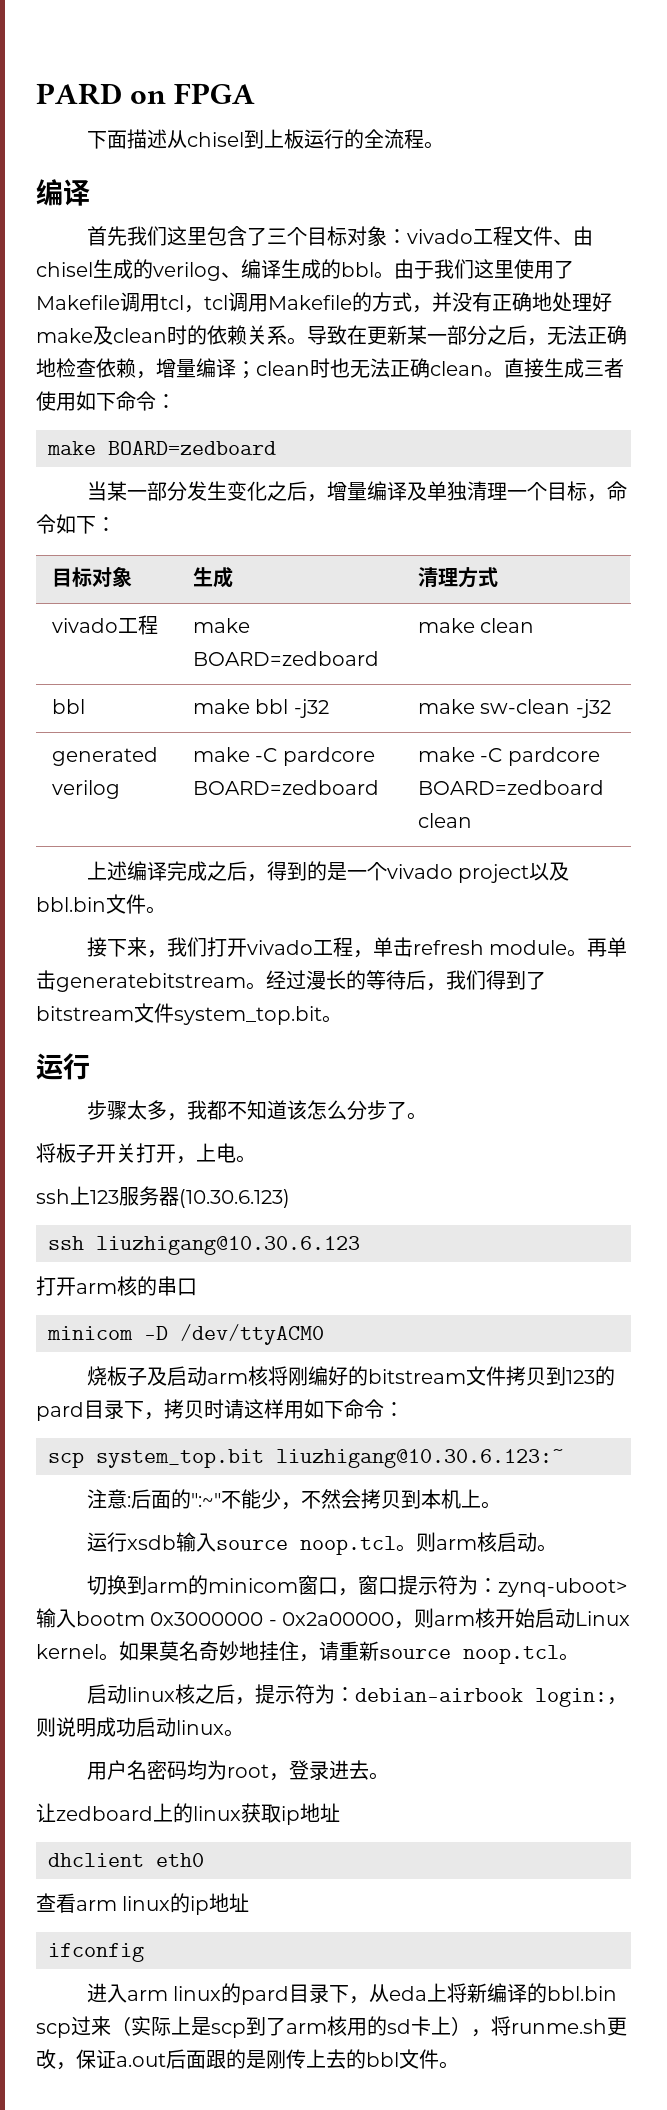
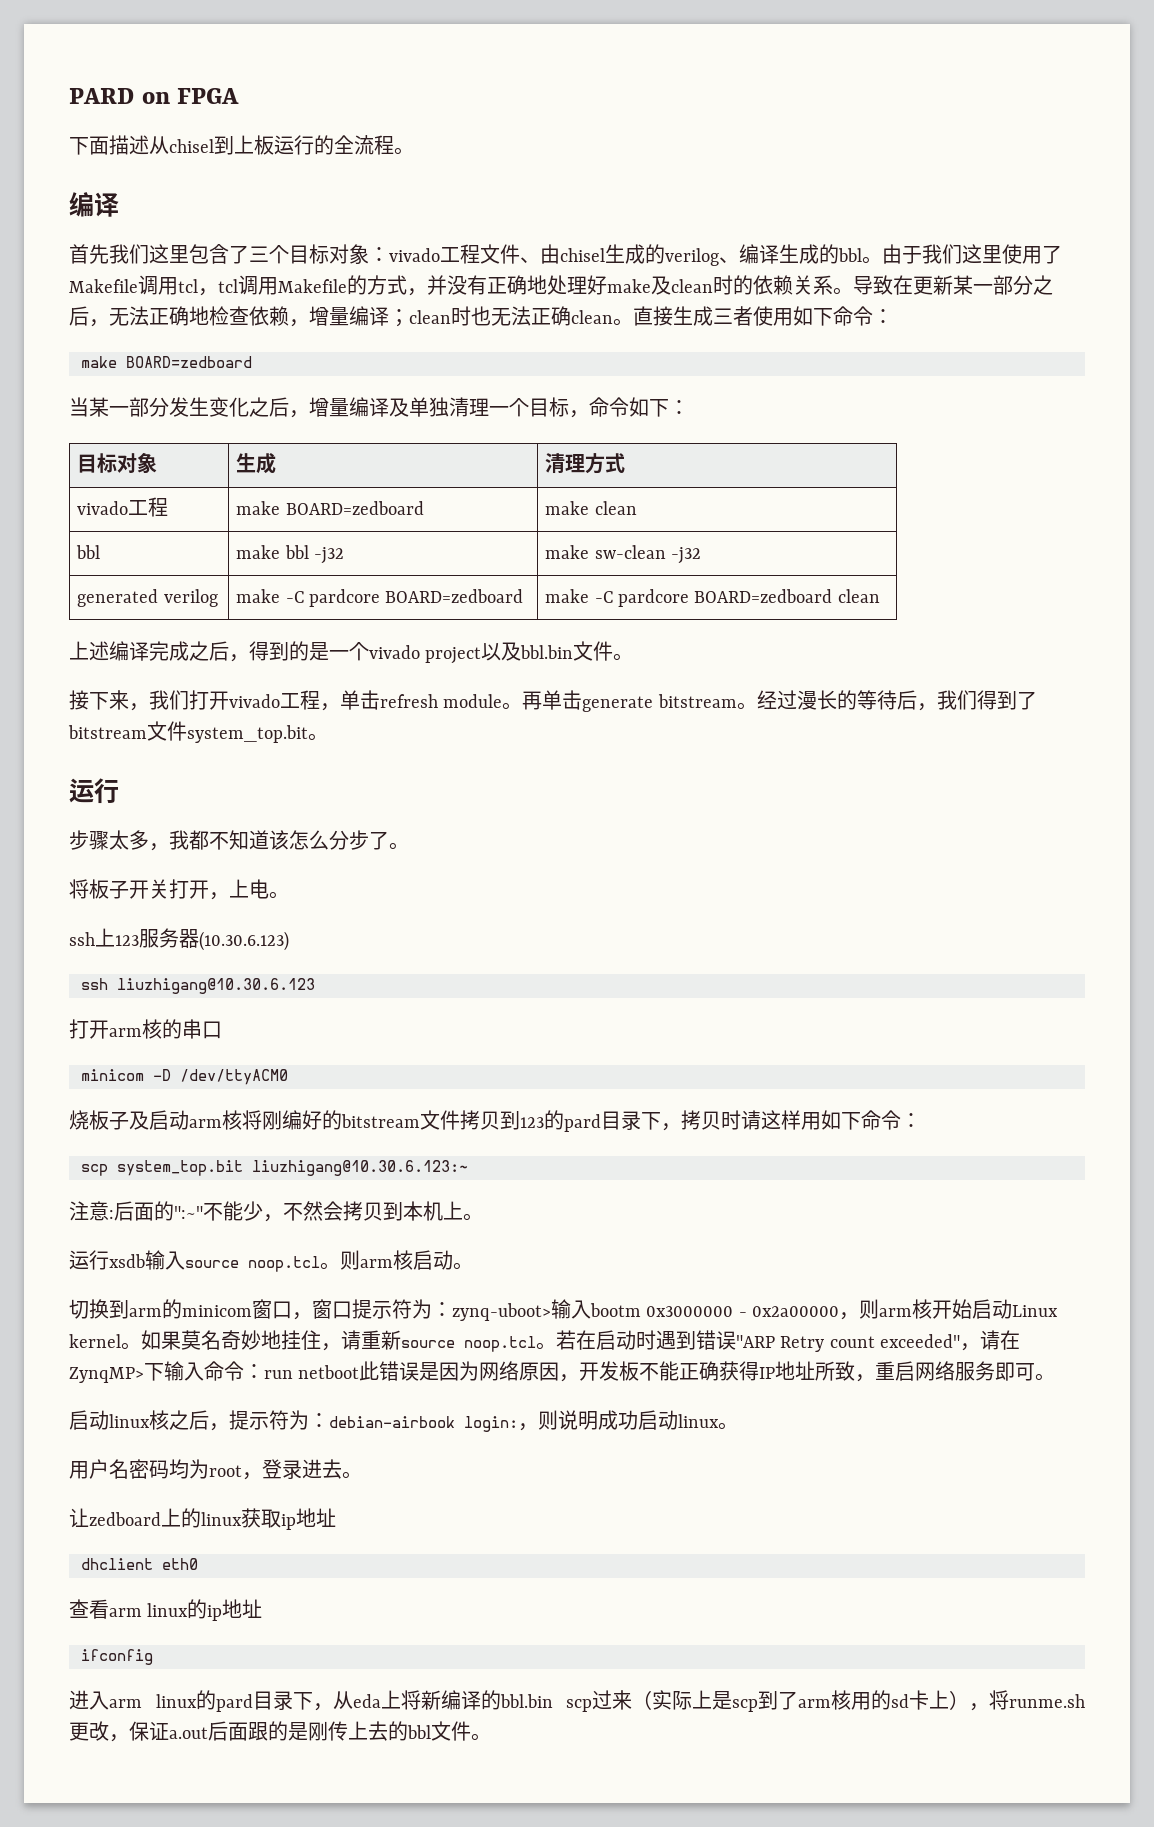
- 再单击generatebitstream。
+ 再单击generate bitstream。
+ 若在启动时遇到错误"ARP Retry count exceeded"，请在ZynqMP>下输入命令：run netboot此错误是因为网络原因，开发板不能正确获得IP地址所致，重启网络服务即可。

